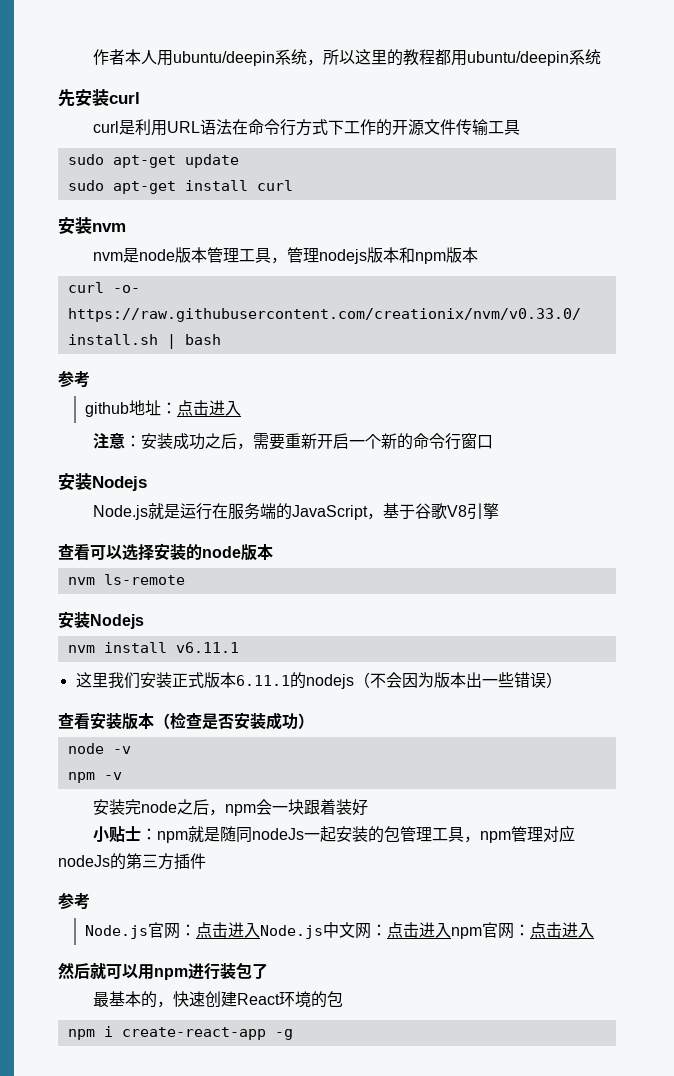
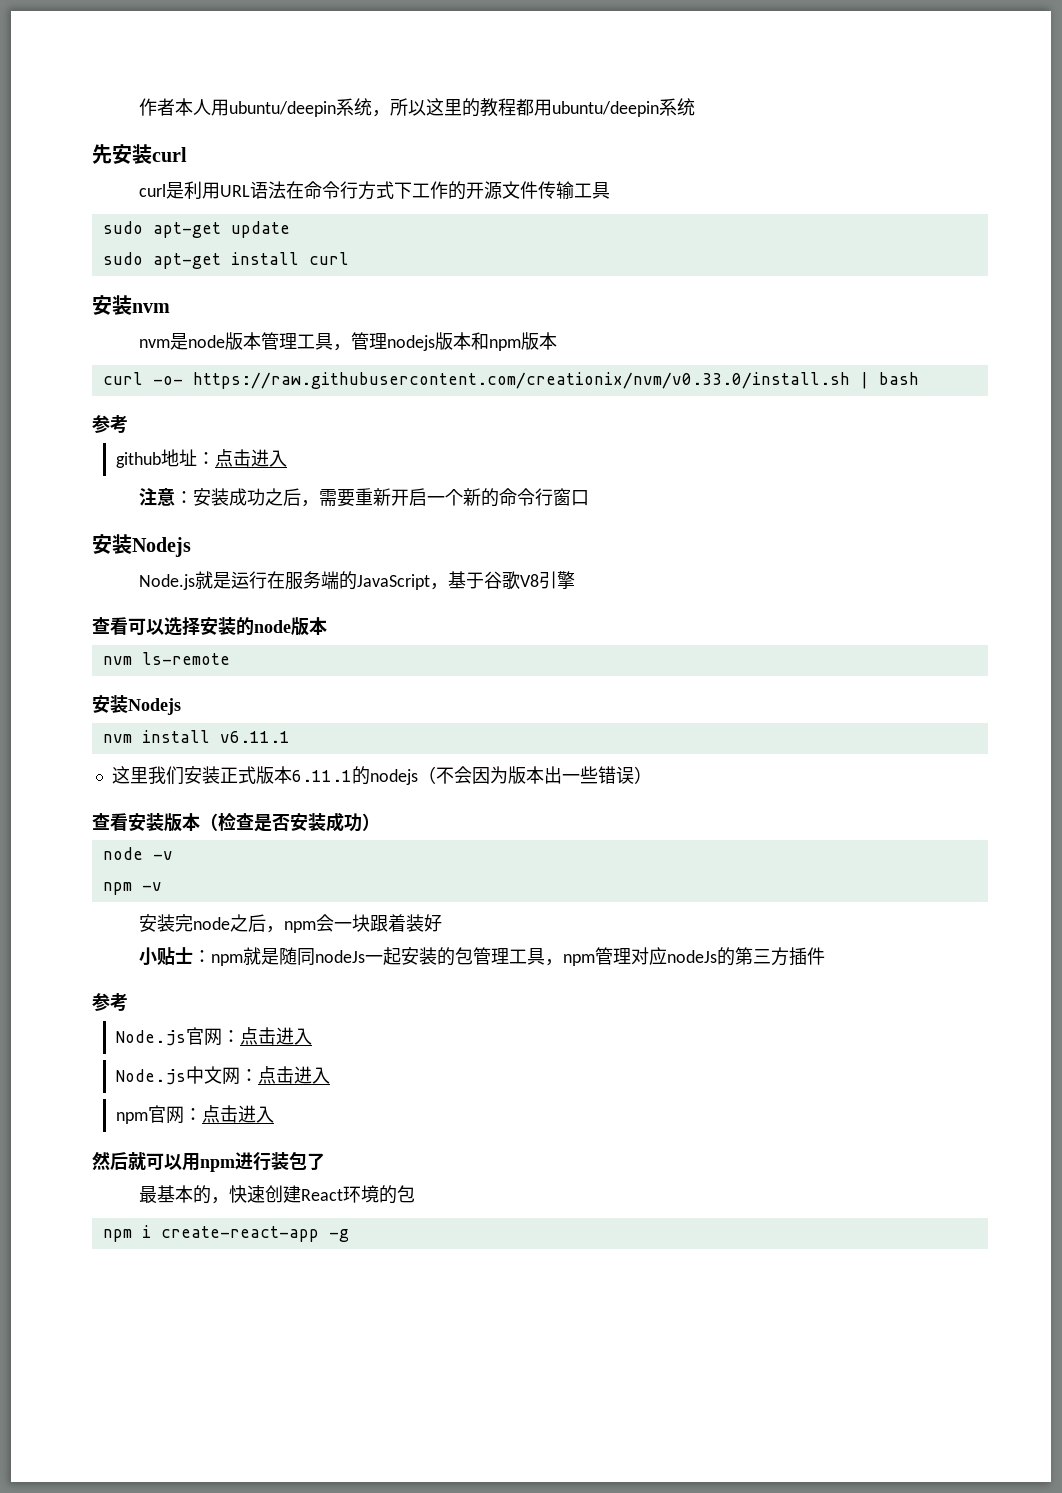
- Node.js官网：点击进入Node.js中文网：点击进入npm官网：点击进入
+ Node.js官网：点击进入
+ Node.js中文网：点击进入
+ npm官网：点击进入

